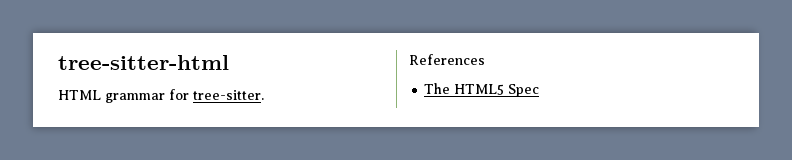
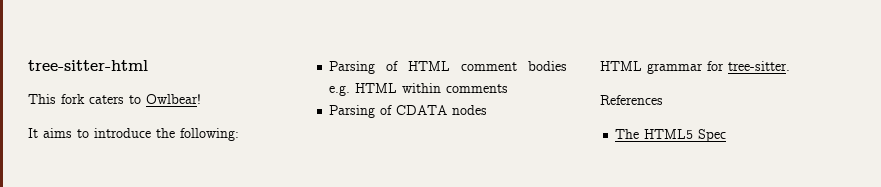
+ This fork caters to Owlbear!
+ It aims to introduce the following:
+ Parsing of HTML comment bodies e.g. HTML within comments
+ Parsing of CDATA nodes

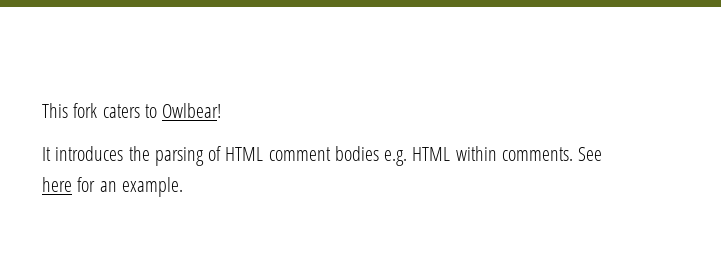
- tree-sitter-html
- It aims to introduce the following:
- Parsing of HTML comment bodies e.g. HTML within comments
- Parsing of CDATA nodes
- HTML grammar for tree-sitter.
- References
- The HTML5 Spec
+ It introduces the parsing of HTML comment bodies e.g. HTML within comments. See here for an example.

